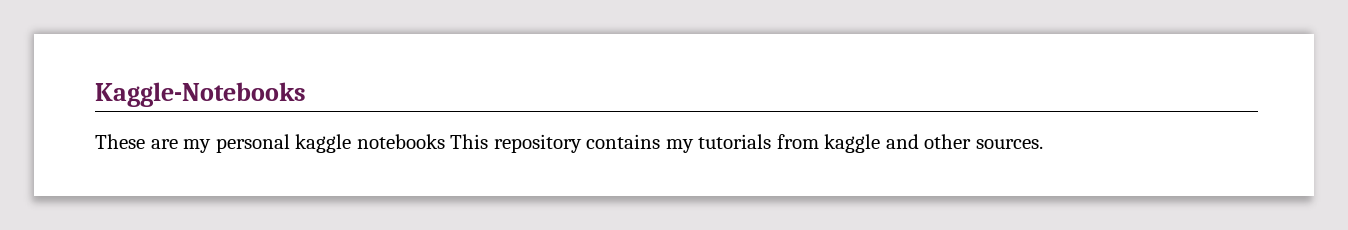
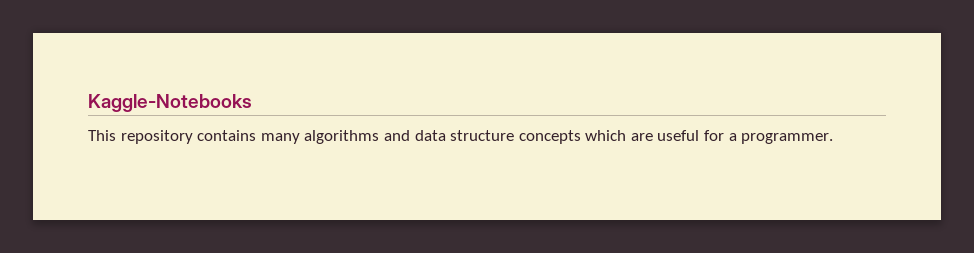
- These are my personal kaggle notebooks This repository contains my tutorials from kaggle and other sources.
+ This repository contains many algorithms and data structure concepts which are useful for a programmer.

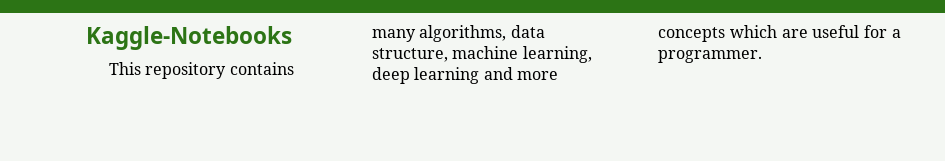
- This repository contains many algorithms and data structure concepts which are useful for a programmer.
+ This repository contains many algorithms, data structure, machine learning, deep learning and more concepts which are useful for a programmer.

